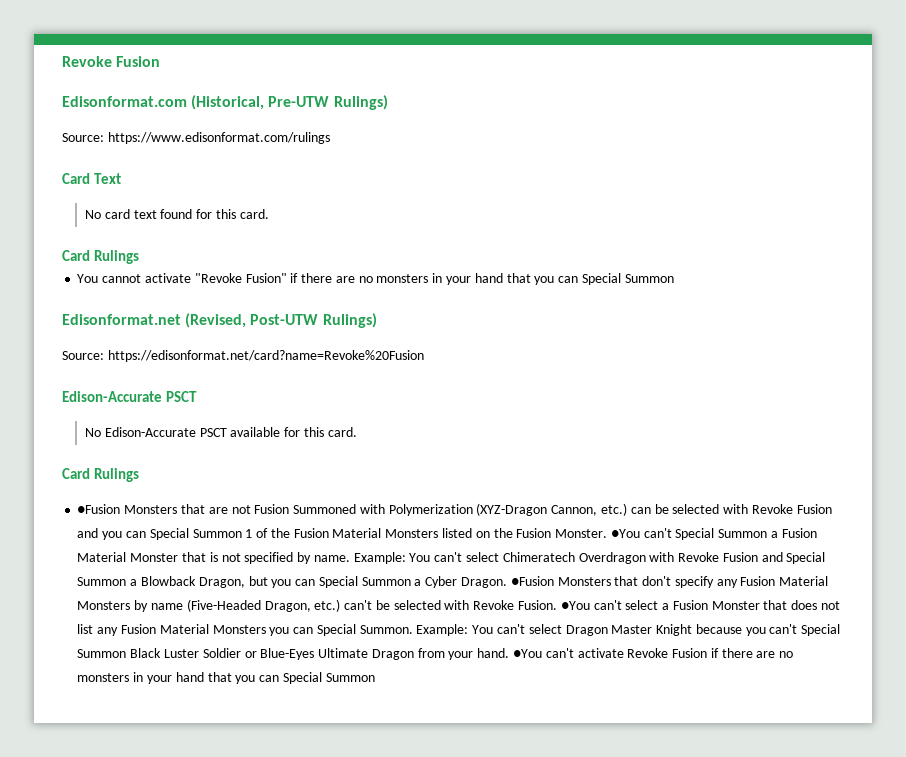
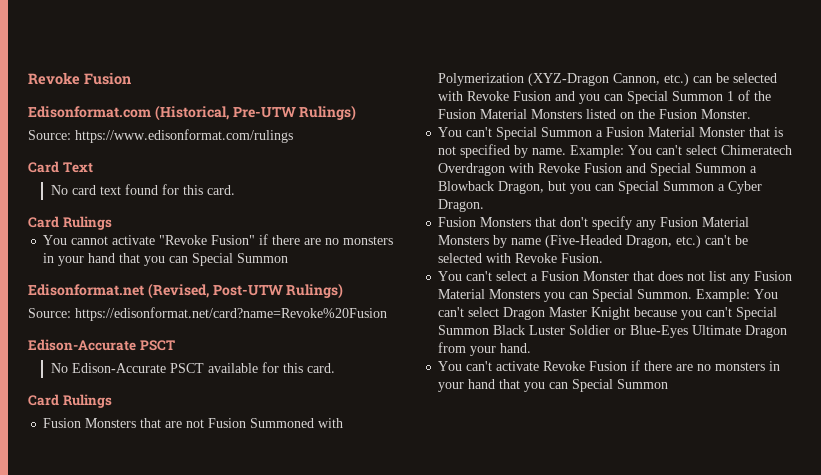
- ●Fusion Monsters that are not Fusion Summoned with Polymerization (XYZ-Dragon Cannon, etc.) can be selected with Revoke Fusion and you can Special Summon 1 of the Fusion Material Monsters listed on the Fusion Monster. ●You can't Special Summon a Fusion Material Monster that is not specified by name.
+ Fusion Monsters that are not Fusion Summoned with Polymerization (XYZ-Dragon Cannon, etc.) can be selected with Revoke Fusion and you can Special Summon 1 of the Fusion Material Monsters listed on the Fusion Monster.
+ You can't Special Summon a Fusion Material Monster that is not specified by name.
- Example: You can't select Chimeratech Overdragon with Revoke Fusion and Special Summon a Blowback Dragon, but you can Special Summon a Cyber Dragon. ●Fusion Monsters that don't specify any Fusion Material Monsters by name (Five-Headed Dragon, etc.) can't be selected with Revoke Fusion. ●You can't select a Fusion Monster that does not list any Fusion Material Monsters you can Special Summon.
+ Example: You can't select Chimeratech Overdragon with Revoke Fusion and Special Summon a Blowback Dragon, but you can Special Summon a Cyber Dragon.
+ Fusion Monsters that don't specify any Fusion Material Monsters by name (Five-Headed Dragon, etc.) can't be selected with Revoke Fusion.
+ You can't select a Fusion Monster that does not list any Fusion Material Monsters you can Special Summon.
- Example: You can't select Dragon Master Knight because you can't Special Summon Black Luster Soldier or Blue-Eyes Ultimate Dragon from your hand. ●You can't activate Revoke Fusion if there are no monsters in your hand that you can Special Summon
+ Example: You can't select Dragon Master Knight because you can't Special Summon Black Luster Soldier or Blue-Eyes Ultimate Dragon from your hand.
+ You can't activate Revoke Fusion if there are no monsters in your hand that you can Special Summon

